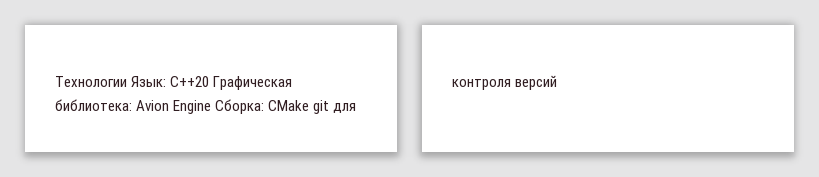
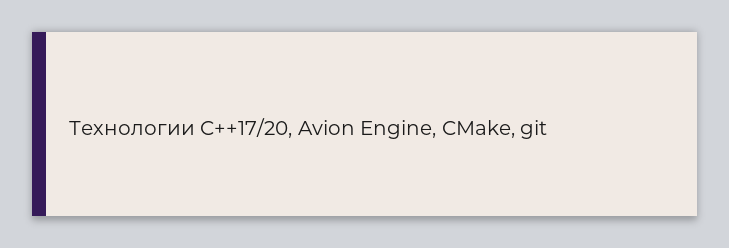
- Технологии Язык: C++20 Графическая библиотека: Avion Engine Сборка: CMake git для контроля версий
+ Технологии C++17/20, Avion Engine, CMake, git

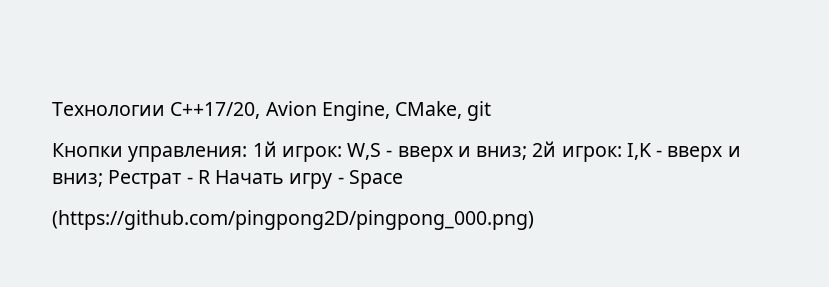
+ Кнопки управления: 1й игрок: W,S - вверх и вниз; 2й игрок: I,K - вверх и вниз; Рестрат - R Начать игру - Space
+ (https://github.com/pingpong2D/pingpong_000.png)

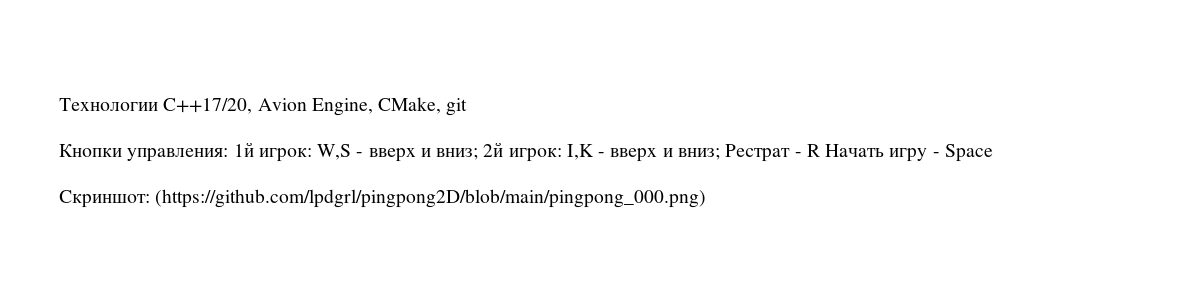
- (https://github.com/pingpong2D/pingpong_000.png)
+ Скриншот: (https://github.com/lpdgrl/pingpong2D/blob/main/pingpong_000.png)

